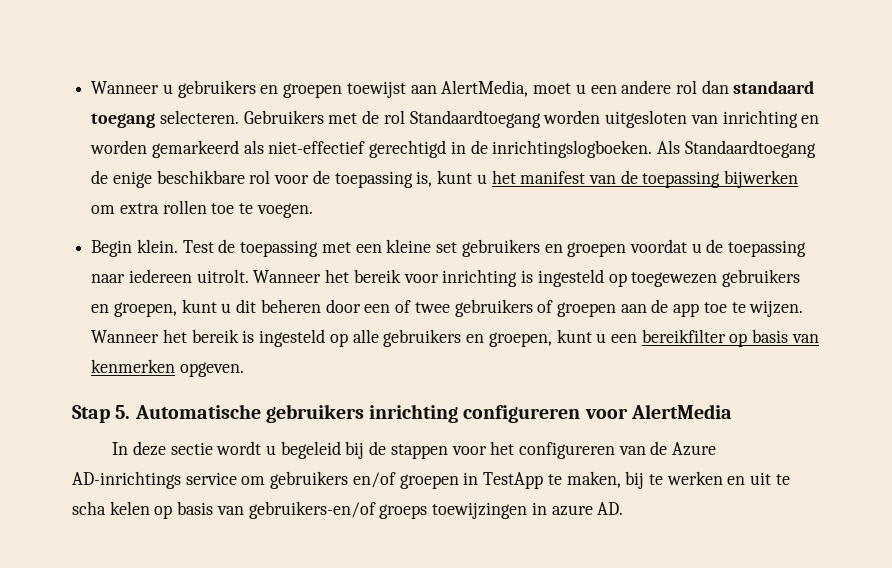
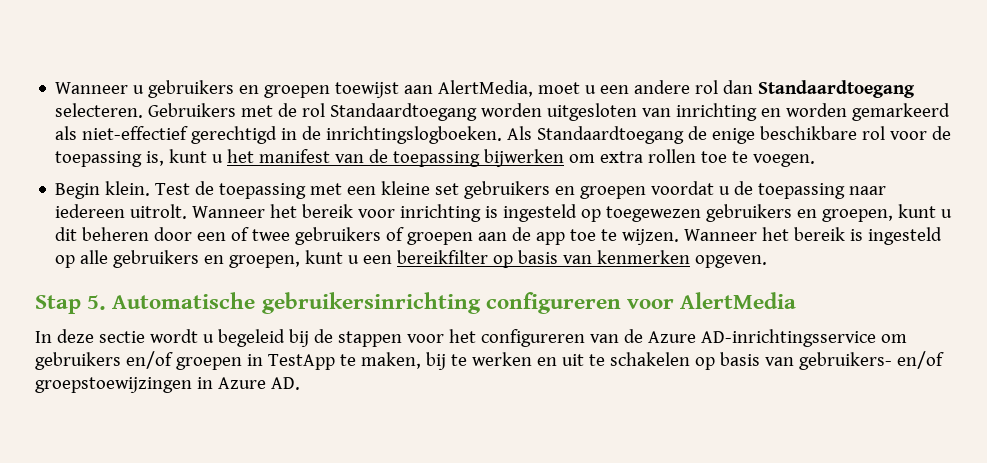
- Wanneer u gebruikers en groepen toewijst aan AlertMedia, moet u een andere rol dan standaard toegang selecteren.
+ Wanneer u gebruikers en groepen toewijst aan AlertMedia, moet u een andere rol dan Standaardtoegang selecteren.
- Stap 5. Automatische gebruikers inrichting configureren voor AlertMedia
+ Stap 5. Automatische gebruikersinrichting configureren voor AlertMedia
- In deze sectie wordt u begeleid bij de stappen voor het configureren van de Azure AD-inrichtings service om gebruikers en/of groepen in TestApp te maken, bij te werken en uit te scha kelen op basis van gebruikers-en/of groeps toewijzingen in azure AD.
+ In deze sectie wordt u begeleid bij de stappen voor het configureren van de Azure AD-inrichtingsservice om gebruikers en/of groepen in TestApp te maken, bij te werken en uit te schakelen op basis van gebruikers- en/of groepstoewijzingen in Azure AD.

